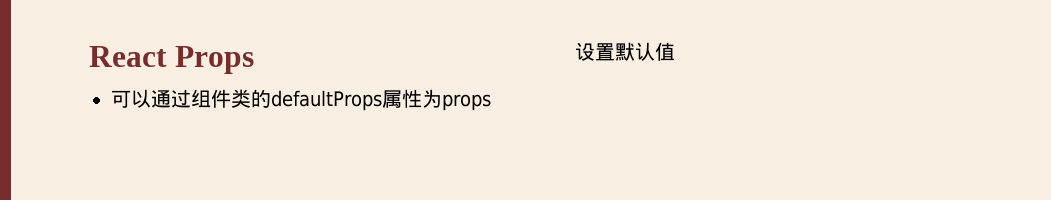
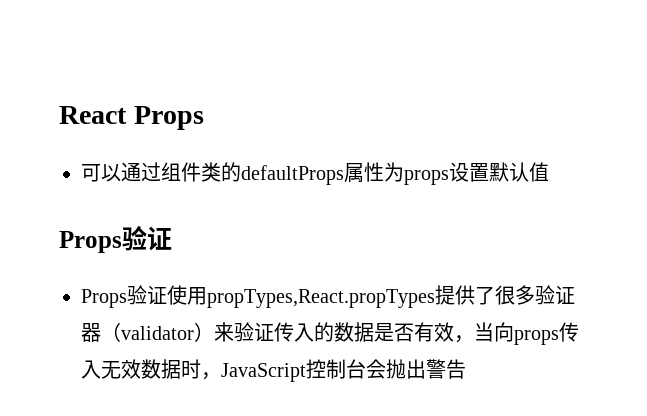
  可以通过组件类的defaultProps属性为props设置默认值
+ Props验证
+ Props验证使用propTypes,React.propTypes提供了很多验证器（validator）来验证传入的数据是否有效，当向props传入无效数据时，JavaScript控制台会抛出警告

